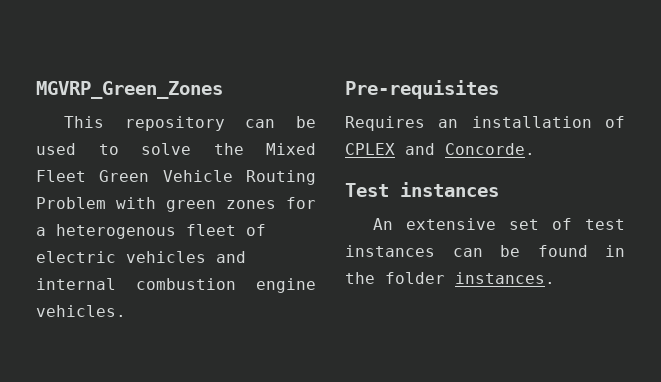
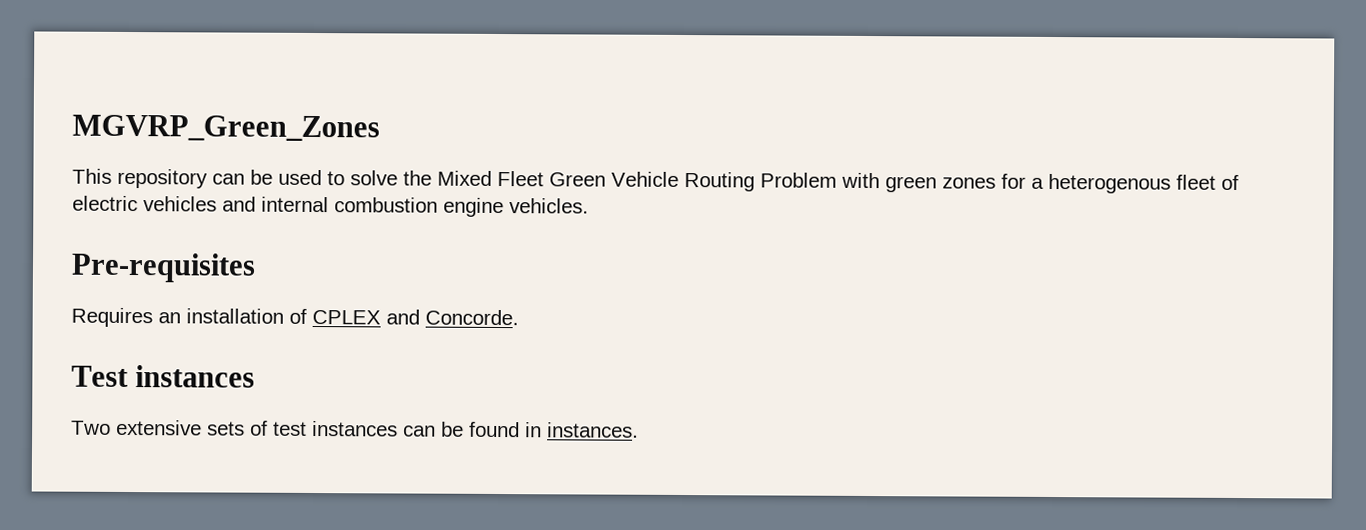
- An extensive set of test instances can be found in the folder instances.
+ Two extensive sets of test instances can be found in instances.

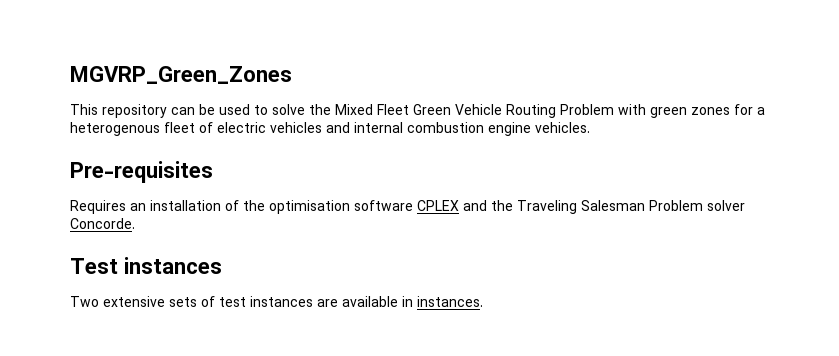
- Requires an installation of CPLEX and Concorde.
+ Requires an installation of the optimisation software CPLEX and the Traveling Salesman Problem solver Concorde.
- Two extensive sets of test instances can be found in instances.
+ Two extensive sets of test instances are available in instances.

